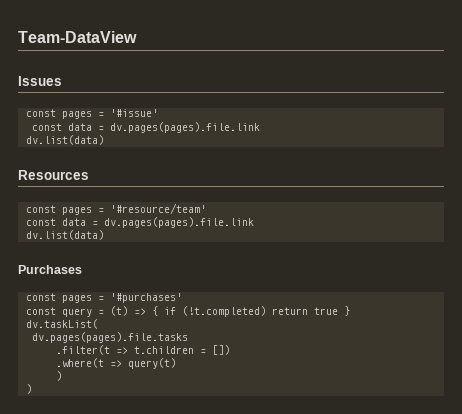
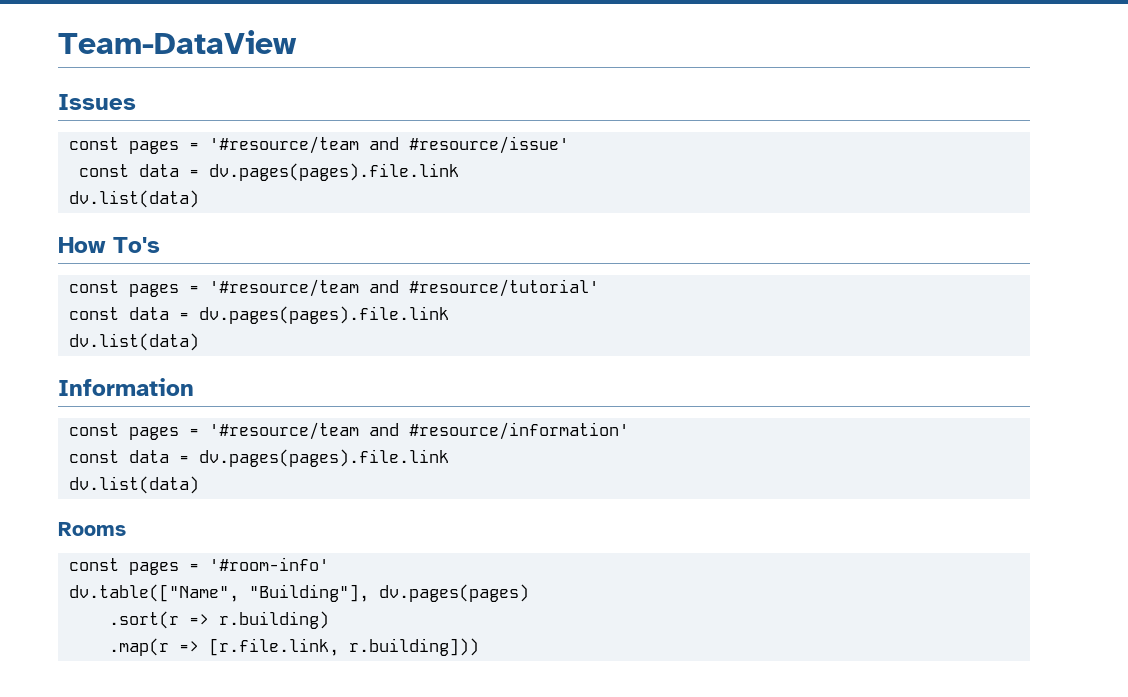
- const pages = '#issue'
+ const pages = '#resource/team and #resource/issue'
  const data = dv.pages(pages).file.link
  dv.list(data)
- Resources
- const pages = '#resource/team'
+ How To's
+ const pages = '#resource/team and #resource/tutorial'
  const data = dv.pages(pages).file.link
  dv.list(data)
- Purchases
- const pages = '#purchases'
- const query = (t) => { if (!t.completed) return true }
- dv.taskList(
- dv.pages(pages).file.tasks
- .filter(t => t.children = [])
- .where(t => query(t)
- )
- )
+ Information
+ const pages = '#resource/team and #resource/information'
+ const data = dv.pages(pages).file.link
+ dv.list(data)
+ Rooms
+ const pages = '#room-info'
+ dv.table(["Name", "Building"], dv.pages(pages)
+ .sort(r => r.building)
+ .map(r => [r.file.link, r.building]))

